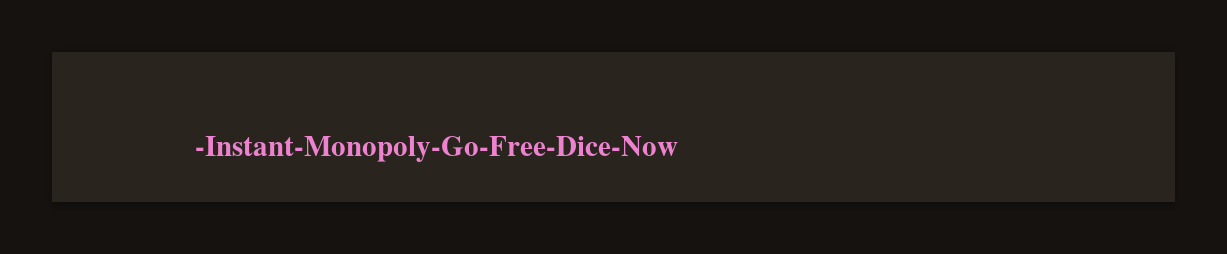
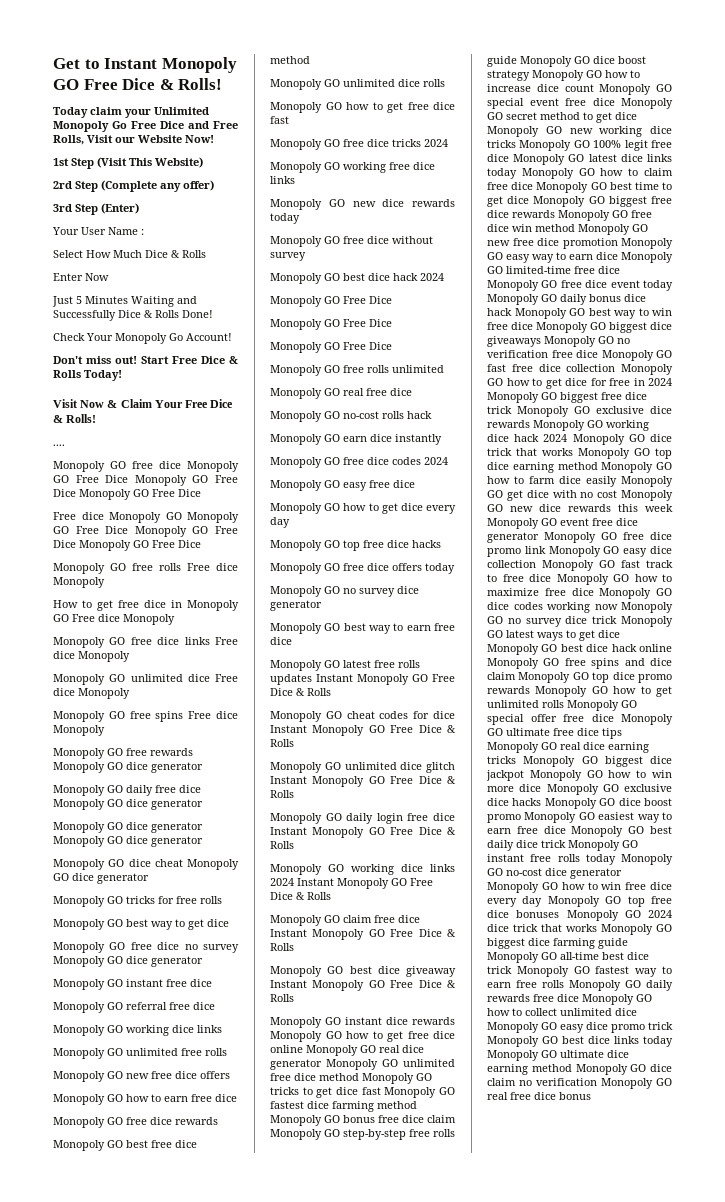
- -Instant-Monopoly-Go-Free-Dice-Now
+ Get to Instant Monopoly GO Free Dice & Rolls!
+ Today claim your Unlimited Monopoly Go Free Dice and Free Rolls, Visit our Website Now!
+ 1st Step (Visit This Website)
+ 2rd Step (Complete any offer)
+ 3rd Step (Enter)
+ Your User Name :
+ Select How Much Dice & Rolls
+ Enter Now
+ Just 5 Minutes Waiting and Successfully Dice & Rolls Done!
+ Check Your Monopoly Go Account!
+ Don't miss out! Start Free Dice & Rolls Today!
+ Visit Now & Claim Your Free Dice & Rolls!
+ ....
+ Monopoly GO free dice Monopoly GO Free Dice Monopoly GO Free Dice Monopoly GO Free Dice
+ Free dice Monopoly GO Monopoly GO Free Dice Monopoly GO Free Dice Monopoly GO Free Dice
+ Monopoly GO free rolls Free dice Monopoly
+ How to get free dice in Monopoly GO Free dice Monopoly
+ Monopoly GO free dice links Free dice Monopoly
+ Monopoly GO unlimited dice Free dice Monopoly
+ Monopoly GO free spins Free dice Monopoly
+ Monopoly GO free rewards Monopoly GO dice generator
+ Monopoly GO daily free dice Monopoly GO dice generator
+ Monopoly GO dice generator Monopoly GO dice generator
+ Monopoly GO dice cheat Monopoly GO dice generator
+ Monopoly GO tricks for free rolls
+ Monopoly GO best way to get dice
+ Monopoly GO free dice no survey Monopoly GO dice generator
+ Monopoly GO instant free dice
+ Monopoly GO referral free dice
+ Monopoly GO working dice links
+ Monopoly GO unlimited free rolls
+ Monopoly GO new free dice offers
+ Monopoly GO how to earn free dice
+ Monopoly GO free dice rewards
+ Monopoly GO best free dice method
+ Monopoly GO unlimited dice rolls
+ Monopoly GO how to get free dice fast
+ Monopoly GO free dice tricks 2024
+ Monopoly GO working free dice links
+ Monopoly GO new dice rewards today
+ Monopoly GO free dice without survey
+ Monopoly GO best dice hack 2024
+ Monopoly GO Free Dice
+ Monopoly GO Free Dice
+ Monopoly GO Free Dice
+ Monopoly GO free rolls unlimited
+ Monopoly GO real free dice
+ Monopoly GO no-cost rolls hack
+ Monopoly GO earn dice instantly
+ Monopoly GO free dice codes 2024
+ Monopoly GO easy free dice
+ Monopoly GO how to get dice every day
+ Monopoly GO top free dice hacks
+ Monopoly GO free dice offers today
+ Monopoly GO no survey dice generator
+ Monopoly GO best way to earn free dice
+ Monopoly GO latest free rolls updates Instant Monopoly GO Free Dice & Rolls
+ Monopoly GO cheat codes for dice Instant Monopoly GO Free Dice & Rolls
+ Monopoly GO unlimited dice glitch Instant Monopoly GO Free Dice & Rolls
+ Monopoly GO daily login free dice Instant Monopoly GO Free Dice & Rolls
+ Monopoly GO working dice links 2024 Instant Monopoly GO Free Dice & Rolls
+ Monopoly GO claim free dice Instant Monopoly GO Free Dice & Rolls
+ Monopoly GO best dice giveaway Instant Monopoly GO Free Dice & Rolls
+ Monopoly GO instant dice rewards Monopoly GO how to get free dice online Monopoly GO real dice generator Monopoly GO unlimited free dice method Monopoly GO tricks to get dice fast Monopoly GO fastest dice farming method Monopoly GO bonus free dice claim Monopoly GO step-by-step free rolls guide Monopoly GO dice boost strategy Monopoly GO how to increase dice count Monopoly GO special event free dice Monopoly GO secret method to get dice Monopoly GO new working dice tricks Monopoly GO 100% legit free dice Monopoly GO latest dice links today Monopoly GO how to claim free dice Monopoly GO best time to get dice Monopoly GO biggest free dice rewards Monopoly GO free dice win method Monopoly GO new free dice promotion Monopoly GO easy way to earn dice Monopoly GO limited-time free dice Monopoly GO free dice event today Monopoly GO daily bonus dice hack Monopoly GO best way to win free dice Monopoly GO biggest dice giveaways Monopoly GO no verification free dice Monopoly GO fast free dice collection Monopoly GO how to get dice for free in 2024 Monopoly GO biggest free dice trick Monopoly GO exclusive dice rewards Monopoly GO working dice hack 2024 Monopoly GO dice trick that works Monopoly GO top dice earning method Monopoly GO how to farm dice easily Monopoly GO get dice with no cost Monopoly GO new dice rewards this week Monopoly GO event free dice generator Monopoly GO free dice promo link Monopoly GO easy dice collection Monopoly GO fast track to free dice Monopoly GO how to maximize free dice Monopoly GO dice codes working now Monopoly GO no survey dice trick Monopoly GO latest ways to get dice Monopoly GO best dice hack online Monopoly GO free spins and dice claim Monopoly GO top dice promo rewards Monopoly GO how to get unlimited rolls Monopoly GO special offer free dice Monopoly GO ultimate free dice tips Monopoly GO real dice earning tricks Monopoly GO biggest dice jackpot Monopoly GO how to win more dice Monopoly GO exclusive dice hacks Monopoly GO dice boost promo Monopoly GO easiest way to earn free dice Monopoly GO best daily dice trick Monopoly GO instant free rolls today Monopoly GO no-cost dice generator Monopoly GO how to win free dice every day Monopoly GO top free dice bonuses Monopoly GO 2024 dice trick that works Monopoly GO biggest dice farming guide Monopoly GO all-time best dice trick Monopoly GO fastest way to earn free rolls Monopoly GO daily rewards free dice Monopoly GO how to collect unlimited dice Monopoly GO easy dice promo trick Monopoly GO best dice links today Monopoly GO ultimate dice earning method Monopoly GO dice claim no verification Monopoly GO real free dice bonus

